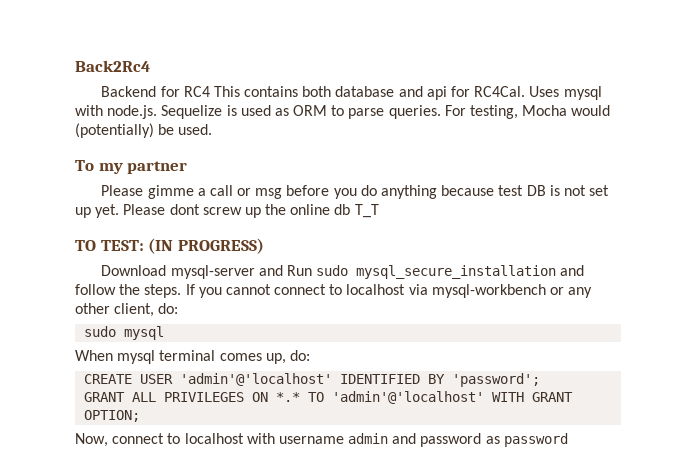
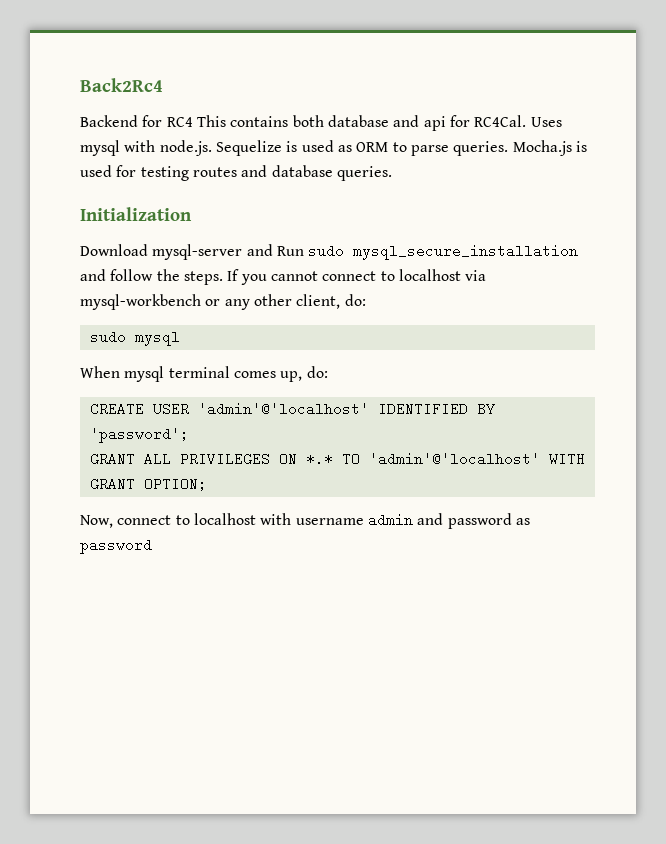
- For testing, Mocha would (potentially) be used.
- To my partner
- Please gimme a call or msg before you do anything because test DB is not set up yet. Please dont screw up the online db T_T
- TO TEST: (IN PROGRESS)
+ Mocha.js is used for testing routes and database queries.
+ Initialization

